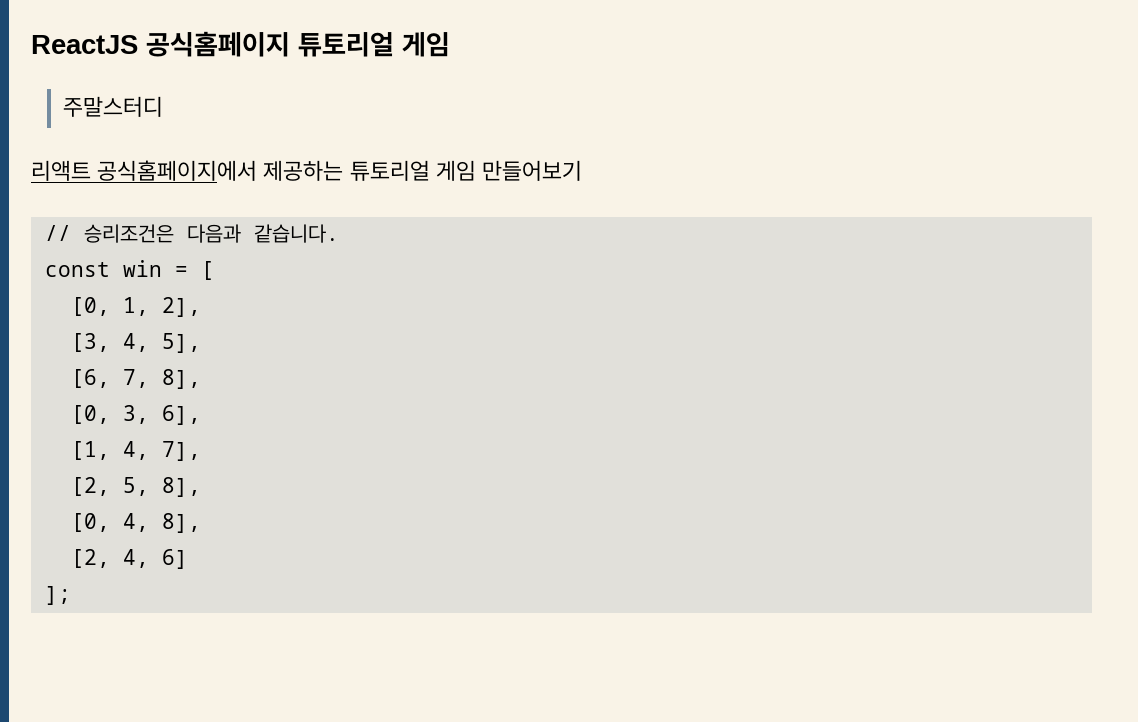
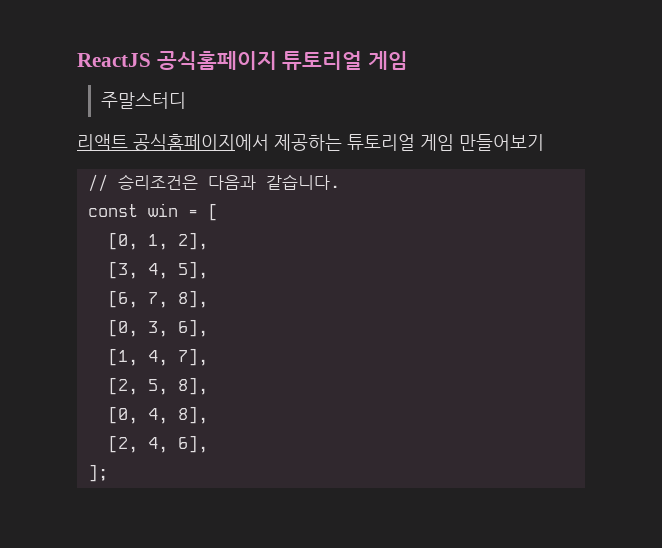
- [2, 4, 6]
+ [2, 4, 6],

